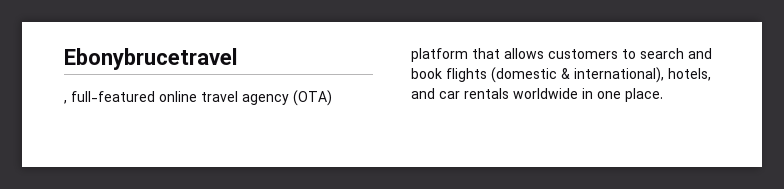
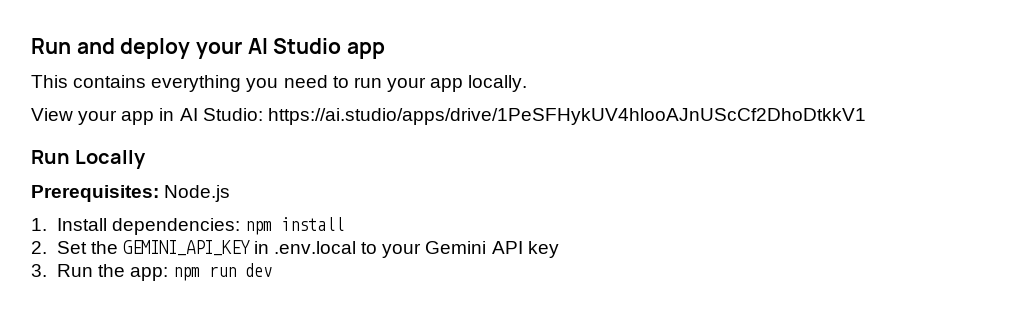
- Ebonybrucetravel
- , full-featured online travel agency (OTA) platform that allows customers to search and book flights (domestic & international), hotels, and car rentals worldwide in one place.
+ Run and deploy your AI Studio app
+ This contains everything you need to run your app locally.
+ View your app in AI Studio: https://ai.studio/apps/drive/1PeSFHykUV4hlooAJnUScCf2DhoDtkkV1
+ Run Locally
+ Prerequisites: Node.js
+ 1. Install dependencies: npm install
+ 2. Set the GEMINI_API_KEY in .env.local to your Gemini API key
+ 3. Run the app: npm run dev

